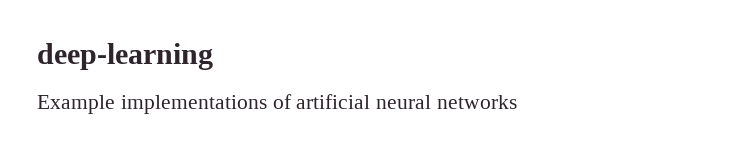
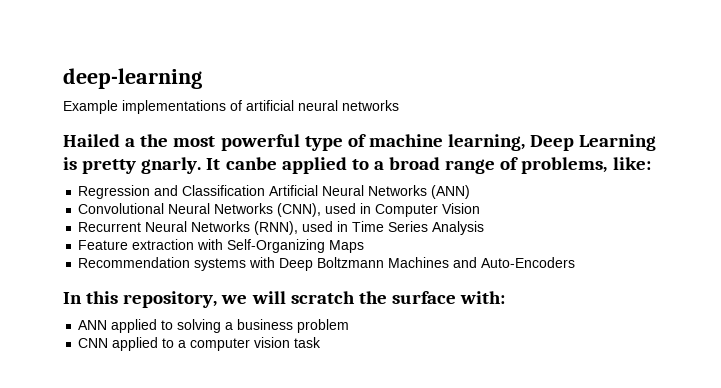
+ Hailed a the most powerful type of machine learning, Deep Learning is pretty gnarly. It canbe applied to a broad range of problems, like:
+ Regression and Classification Artificial Neural Networks (ANN)
+ Convolutional Neural Networks (CNN), used in Computer Vision
+ Recurrent Neural Networks (RNN), used in Time Series Analysis
+ Feature extraction with Self-Organizing Maps
+ Recommendation systems with Deep Boltzmann Machines and Auto-Encoders
+ In this repository, we will scratch the surface with:
+ ANN applied to solving a business problem
+ CNN applied to a computer vision task

